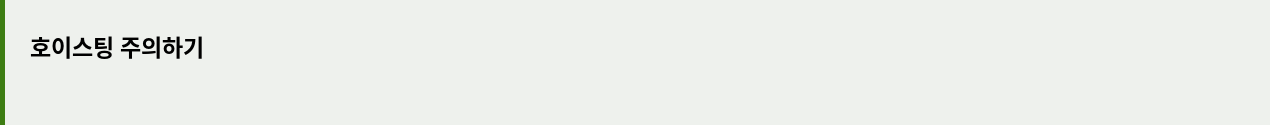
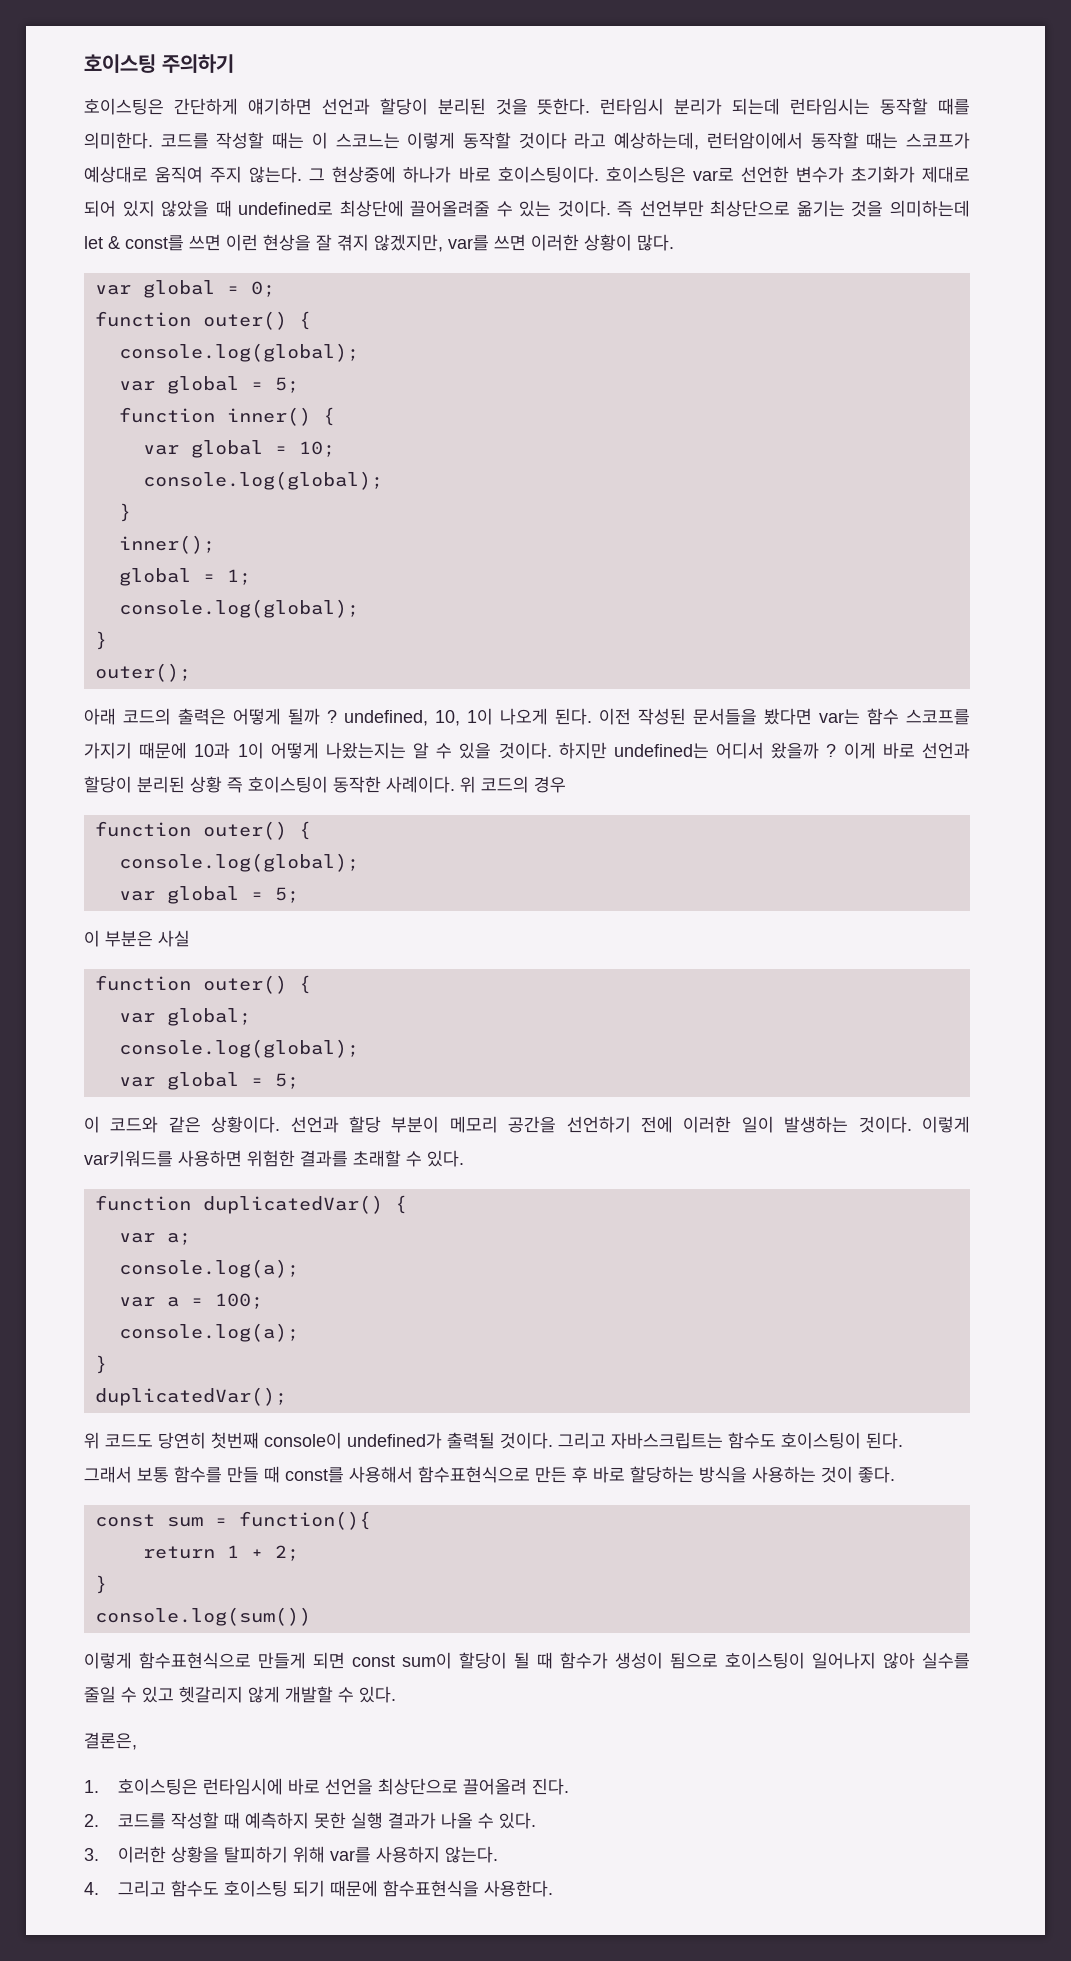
+ 호이스팅은 간단하게 얘기하면 선언과 할당이 분리된 것을 뜻한다. 런타임시 분리가 되는데 런타임시는 동작할 때를 의미한다. 코드를 작성할 때는 이 스코느는 이렇게 동작할 것이다 라고 예상하는데, 런터암이에서 동작할 때는 스코프가 예상대로 움직여 주지 않는다. 그 현상중에 하나가 바로 호이스팅이다. 호이스팅은 var로 선언한 변수가 초기화가 제대로 되어 있지 않았을 때 undefined로 최상단에 끌어올려줄 수 있는 것이다. 즉 선언부만 최상단으로 옮기는 것을 의미하는데 let & const를 쓰면 이런 현상을 잘 겪지 않겠지만, var를 쓰면 이러한 상황이 많다.
+ var global = 0;
+ function outer() {
+ console.log(global);
+ var global = 5;
+ function inner() {
+ var global = 10;
+ console.log(global);
+ }
+ inner();
+ global = 1;
+ console.log(global);
+ }
+ outer();
+ 아래 코드의 출력은 어떻게 될까 ? undefined, 10, 1이 나오게 된다. 이전 작성된 문서들을 봤다면 var는 함수 스코프를 가지기 때문에 10과 1이 어떻게 나왔는지는 알 수 있을 것이다. 하지만 undefined는 어디서 왔을까 ? 이게 바로 선언과 할당이 분리된 상황 즉 호이스팅이 동작한 사례이다. 위 코드의 경우
+ function outer() {
+ console.log(global);
+ var global = 5;
+ 이 부분은 사실
+ function outer() {
+ var global;
+ console.log(global);
+ var global = 5;
+ 이 코드와 같은 상황이다. 선언과 할당 부분이 메모리 공간을 선언하기 전에 이러한 일이 발생하는 것이다. 이렇게 var키워드를 사용하면 위험한 결과를 초래할 수 있다.
+ function duplicatedVar() {
+ var a;
+ console.log(a);
+ var a = 100;
+ console.log(a);
+ }
+ duplicatedVar();
+ 위 코드도 당연히 첫번째 console이 undefined가 출력될 것이다. 그리고 자바스크립트는 함수도 호이스팅이 된다.
+ 그래서 보통 함수를 만들 때 const를 사용해서 함수표현식으로 만든 후 바로 할당하는 방식을 사용하는 것이 좋다.
+ const sum = function(){
+ return 1 + 2;
+ }
+ console.log(sum())
+ 이렇게 함수표현식으로 만들게 되면 const sum이 할당이 될 때 함수가 생성이 됨으로 호이스팅이 일어나지 않아 실수를 줄일 수 있고 헷갈리지 않게 개발할 수 있다.
+ 결론은,
+ 1. 호이스팅은 런타임시에 바로 선언을 최상단으로 끌어올려 진다.
+ 2. 코드를 작성할 때 예측하지 못한 실행 결과가 나올 수 있다.
+ 3. 이러한 상황을 탈피하기 위해 var를 사용하지 않는다.
+ 4. 그리고 함수도 호이스팅 되기 때문에 함수표현식을 사용한다.

